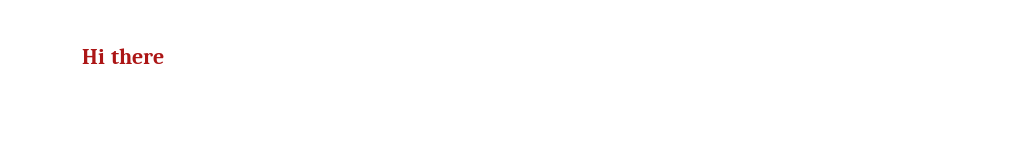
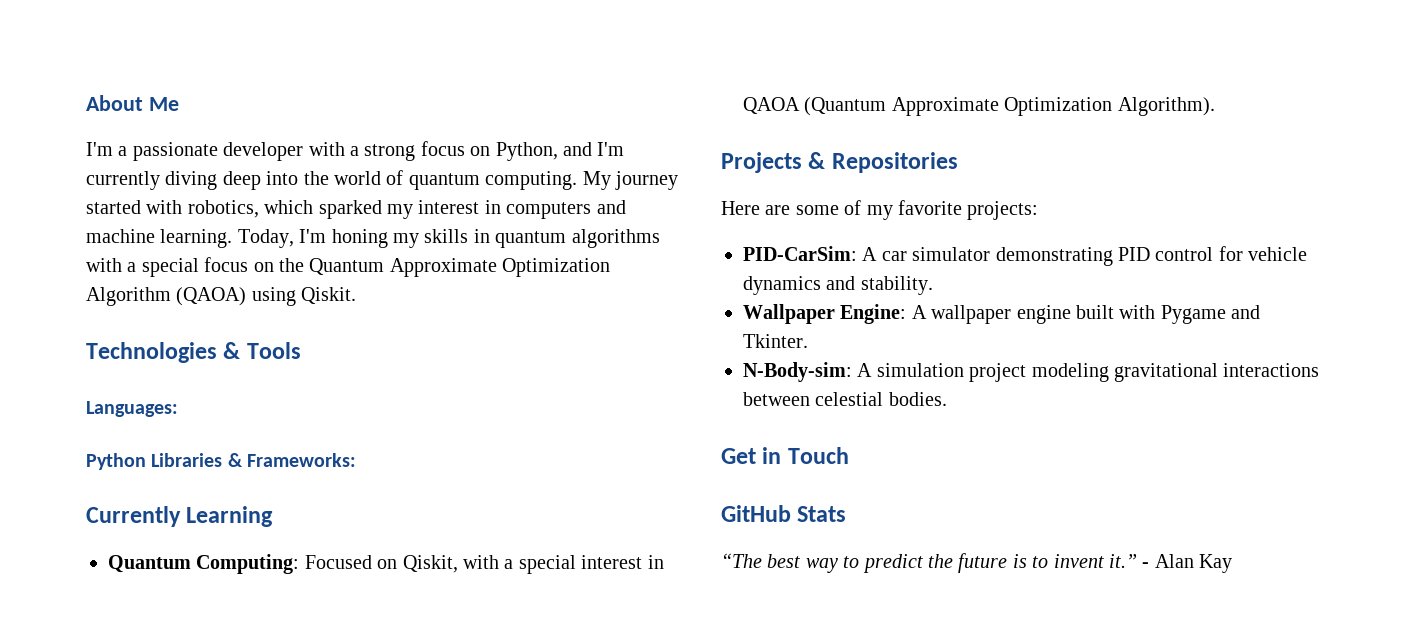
- Hi there
+ About Me
+ I'm a passionate developer with a strong focus on Python, and I'm currently diving deep into the world of quantum computing. My journey started with robotics, which sparked my interest in computers and machine learning. Today, I'm honing my skills in quantum algorithms with a special focus on the Quantum Approximate Optimization Algorithm (QAOA) using Qiskit.
+ Technologies & Tools
+ Languages:
+ Python Libraries & Frameworks:
+ Currently Learning
+ Quantum Computing: Focused on Qiskit, with a special interest in QAOA (Quantum Approximate Optimization Algorithm).
+ Projects & Repositories
+ Here are some of my favorite projects:
+ PID-CarSim: A car simulator demonstrating PID control for vehicle dynamics and stability.
+ Wallpaper Engine: A wallpaper engine built with Pygame and Tkinter.
+ N-Body-sim: A simulation project modeling gravitational interactions between celestial bodies.
+ Get in Touch
+ GitHub Stats
+ “The best way to predict the future is to invent it.” - Alan Kay

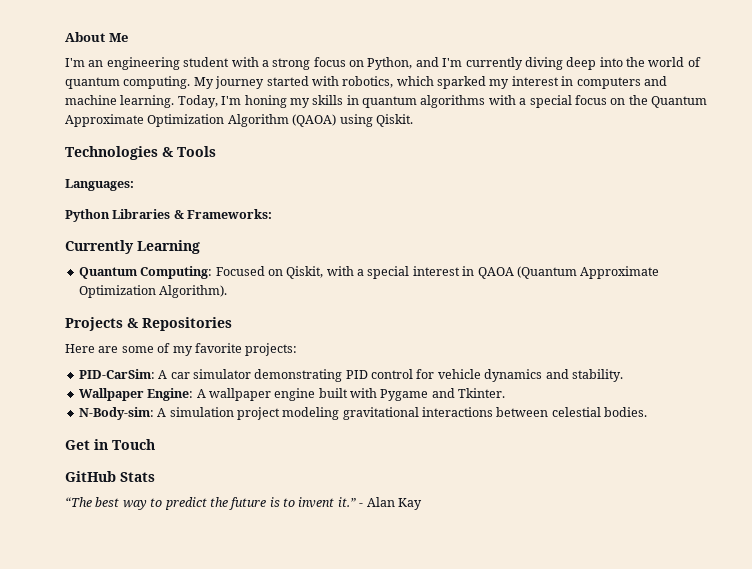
- I'm a passionate developer with a strong focus on Python, and I'm currently diving deep into the world of quantum computing.
+ I'm an engineering student with a strong focus on Python, and I'm currently diving deep into the world of quantum computing.

